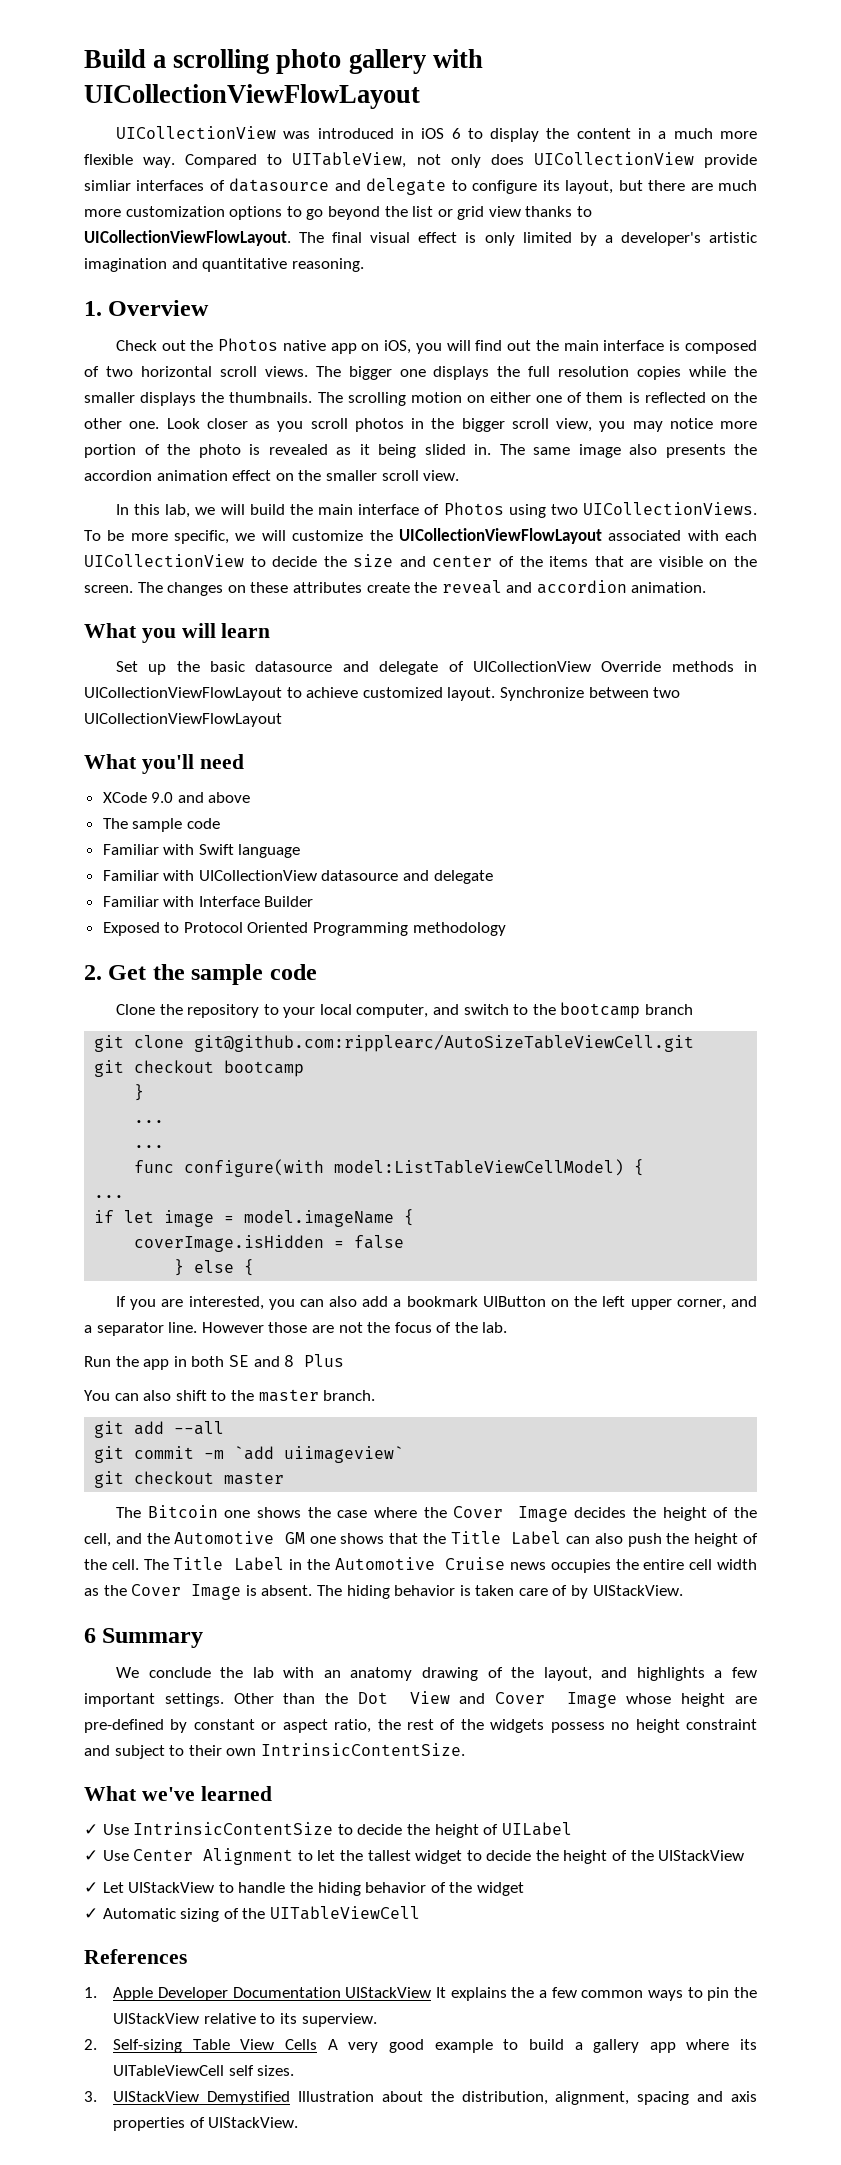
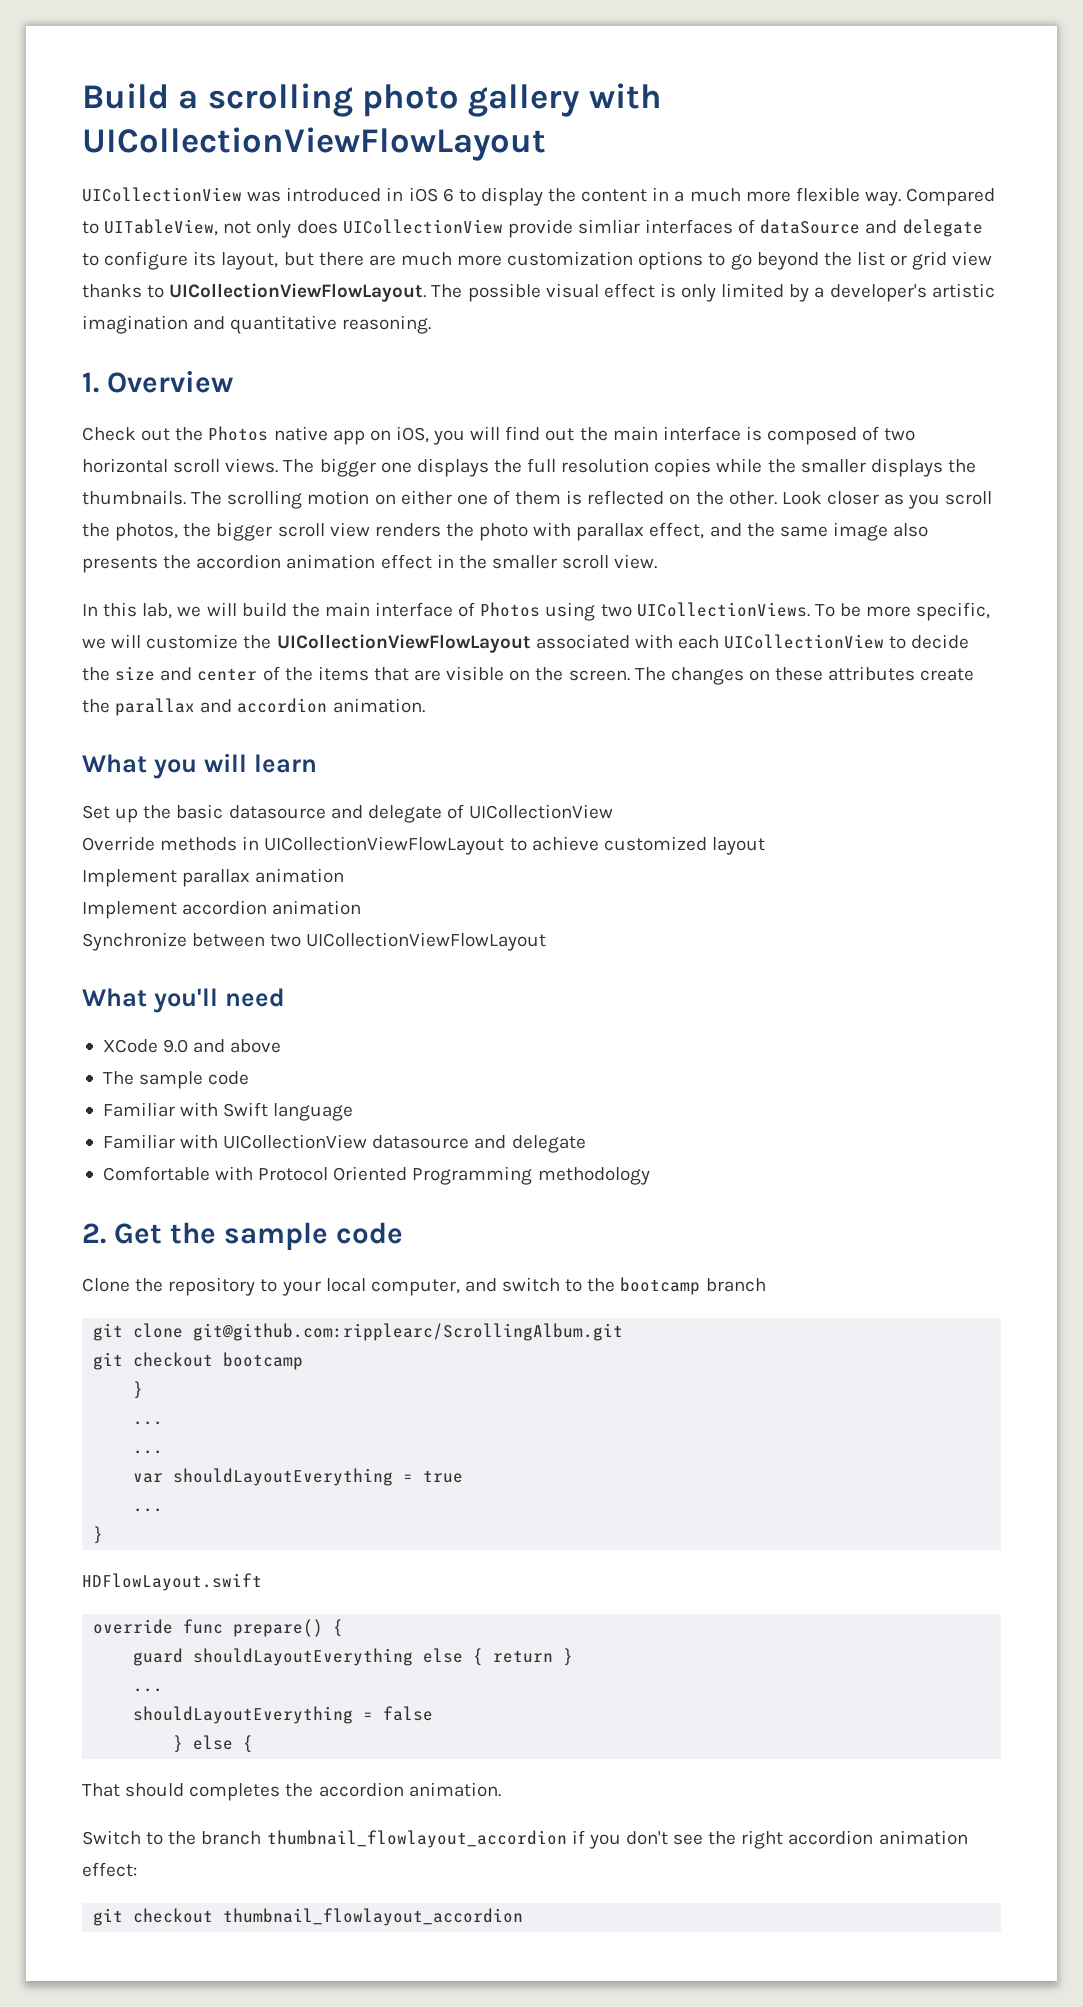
- Compared to UITableView, not only does UICollectionView provide simliar interfaces of datasource and delegate to configure its layout, but there are much more customization options to go beyond the list or grid view thanks to UICollectionViewFlowLayout.
+ Compared to UITableView, not only does UICollectionView provide simliar interfaces of dataSource and delegate to configure its layout, but there are much more customization options to go beyond the list or grid view thanks to UICollectionViewFlowLayout.
- The final visual effect is only limited by a developer's artistic imagination and quantitative reasoning.
+ The possible visual effect is only limited by a developer's artistic imagination and quantitative reasoning.
- The scrolling motion on either one of them is reflected on the other one.
+ The scrolling motion on either one of them is reflected on the other.
- Look closer as you scroll photos in the bigger scroll view, you may notice more portion of the photo is revealed as it being slided in. The same image also presents the accordion animation effect on the smaller scroll view.
+ Look closer as you scroll the photos, the bigger scroll view renders the photo with parallax effect, and the same image also presents the accordion animation effect in the smaller scroll view.
- The changes on these attributes create the reveal and accordion animation.
+ The changes on these attributes create the parallax and accordion animation.
- Set up the basic datasource and delegate of UICollectionView Override methods in UICollectionViewFlowLayout to achieve customized layout. Synchronize between two UICollectionViewFlowLayout
+ Set up the basic datasource and delegate of UICollectionView
+ Override methods in UICollectionViewFlowLayout to achieve customized layout
+ Implement parallax animation
+ Implement accordion animation
+ Synchronize between two UICollectionViewFlowLayout
- Familiar with Interface Builder
- Exposed to Protocol Oriented Programming methodology
+ Comfortable with Protocol Oriented Programming methodology
- git clone git@github.com:ripplearc/AutoSizeTableViewCell.git
+ git clone git@github.com:ripplearc/ScrollingAlbum.git
- func configure(with model:ListTableViewCellModel) {
+ var shouldLayoutEverything = true
  ...
- if let image = model.imageName {
- coverImage.isHidden = false
+ }
+ HDFlowLayout.swift
+ override func prepare() {
+ guard shouldLayoutEverything else { return }
+ ...
+ shouldLayoutEverything = false
- If you are interested, you can also add a bookmark UIButton on the left upper corner, and a separator line. However those are not the focus of the lab.
- Run the app in both SE and 8 Plus
- You can also shift to the master branch.
- git add --all
- git commit -m `add uiimageview`
- git checkout master
- The Bitcoin one shows the case where the Cover Image decides the height of the cell, and the Automotive GM one shows that the Title Label can also push the height of the cell. The Title Label in the Automotive Cruise news occupies the entire cell width as the Cover Image is absent. The hiding behavior is taken care of by UIStackView.
- 6 Summary
- We conclude the lab with an anatomy drawing of the layout, and highlights a few important settings. Other than the Dot View and Cover Image whose height are pre-defined by constant or aspect ratio, the rest of the widgets possess no height constraint and subject to their own IntrinsicContentSize.
- What we've learned
- ✓ Use IntrinsicContentSize to decide the height of UILabel
- ✓ Use Center Alignment to let the tallest widget to decide the height of the UIStackView
- ✓ Let UIStackView to handle the hiding behavior of the widget
- ✓ Automatic sizing of the UITableViewCell
- References
- 1. Apple Developer Documentation UIStackView It explains the a few common ways to pin the UIStackView relative to its superview.
- 2. Self-sizing Table View Cells A very good example to build a gallery app where its UITableViewCell self sizes.
- 3. UIStackView Demystified Illustration about the distribution, alignment, spacing and axis properties of UIStackView.
+ That should completes the accordion animation.
+ Switch to the branch thumbnail_flowlayout_accordion if you don't see the right accordion animation effect:
+ git checkout thumbnail_flowlayout_accordion

